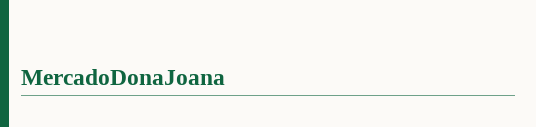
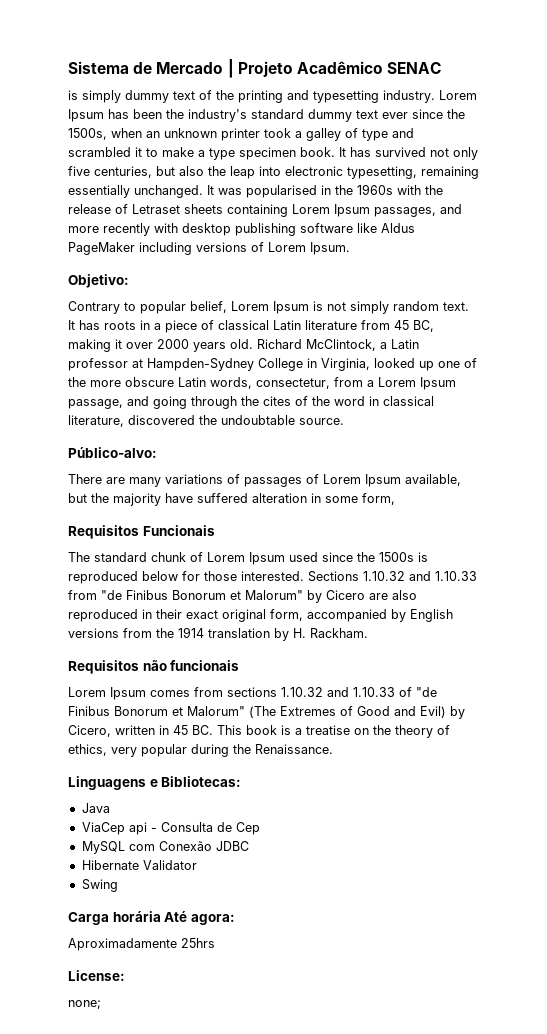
- MercadoDonaJoana
+ Sistema de Mercado | Projeto Acadêmico SENAC
+ is simply dummy text of the printing and typesetting industry. Lorem Ipsum has been the industry's standard dummy text ever since the 1500s, when an unknown printer took a galley of type and scrambled it to make a type specimen book. It has survived not only five centuries, but also the leap into electronic typesetting, remaining essentially unchanged. It was popularised in the 1960s with the release of Letraset sheets containing Lorem Ipsum passages, and more recently with desktop publishing software like Aldus PageMaker including versions of Lorem Ipsum.
+ Objetivo:
+ Contrary to popular belief, Lorem Ipsum is not simply random text. It has roots in a piece of classical Latin literature from 45 BC, making it over 2000 years old. Richard McClintock, a Latin professor at Hampden-Sydney College in Virginia, looked up one of the more obscure Latin words, consectetur, from a Lorem Ipsum passage, and going through the cites of the word in classical literature, discovered the undoubtable source.
+ Público-alvo:
+ There are many variations of passages of Lorem Ipsum available, but the majority have suffered alteration in some form,
+ Requisitos Funcionais
+ The standard chunk of Lorem Ipsum used since the 1500s is reproduced below for those interested. Sections 1.10.32 and 1.10.33 from "de Finibus Bonorum et Malorum" by Cicero are also reproduced in their exact original form, accompanied by English versions from the 1914 translation by H. Rackham.
+ Requisitos não funcionais
+ Lorem Ipsum comes from sections 1.10.32 and 1.10.33 of "de Finibus Bonorum et Malorum" (The Extremes of Good and Evil) by Cicero, written in 45 BC. This book is a treatise on the theory of ethics, very popular during the Renaissance.
+ Linguagens e Bibliotecas:
+ Java
+ ViaCep api - Consulta de Cep
+ MySQL com Conexão JDBC
+ Hibernate Validator
+ Swing
+ Carga horária Até agora:
+ Aproximadamente 25hrs
+ License:
+ none;

